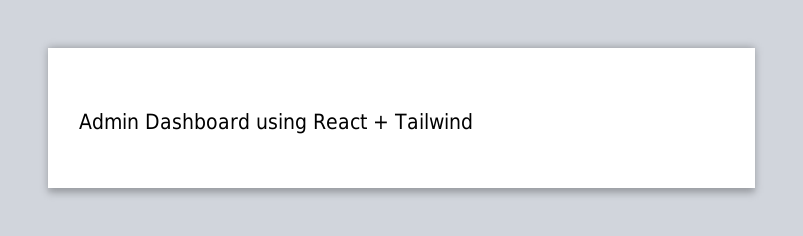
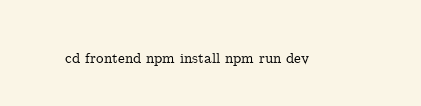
- Admin Dashboard using React + Tailwind
+ cd frontend npm install npm run dev

